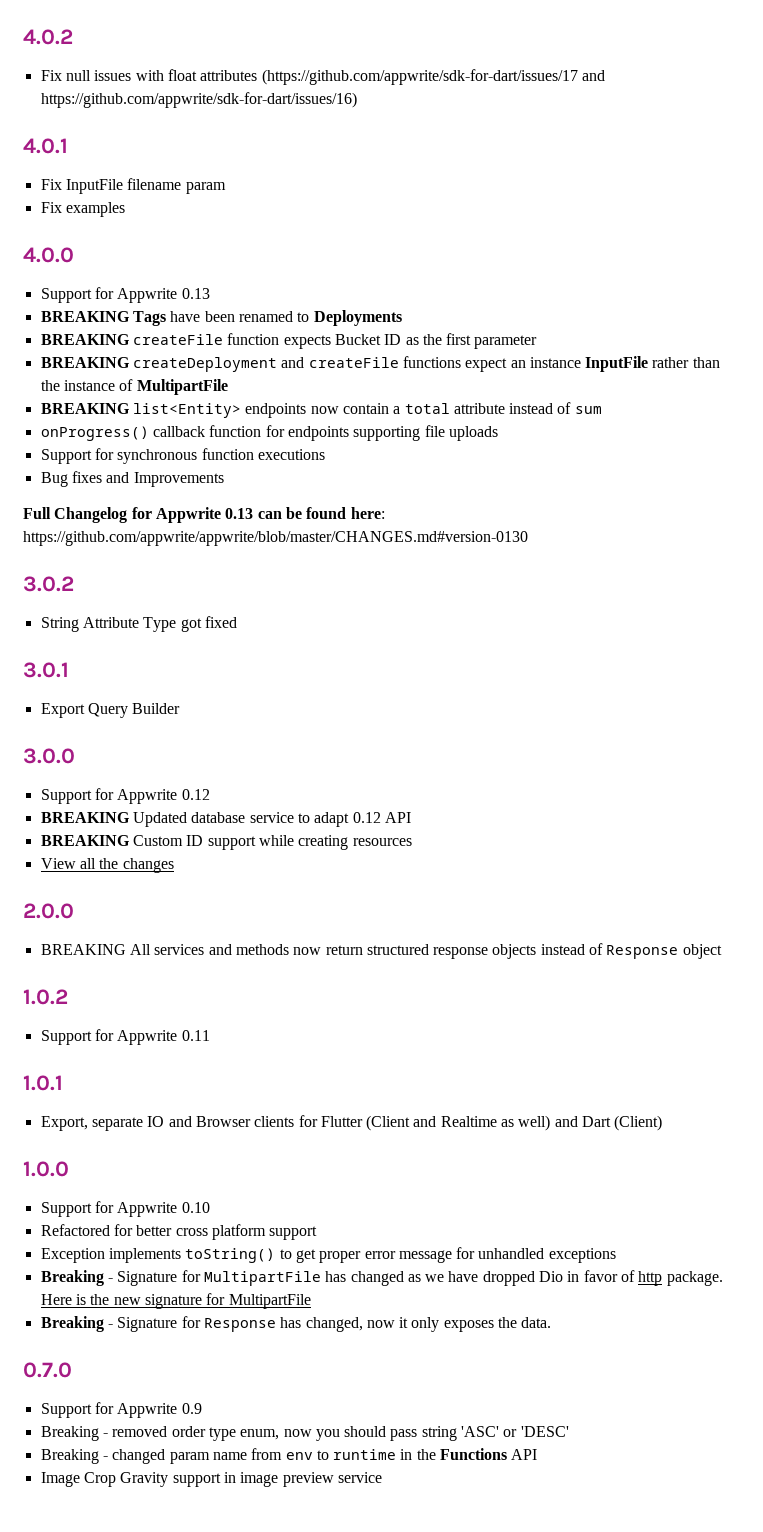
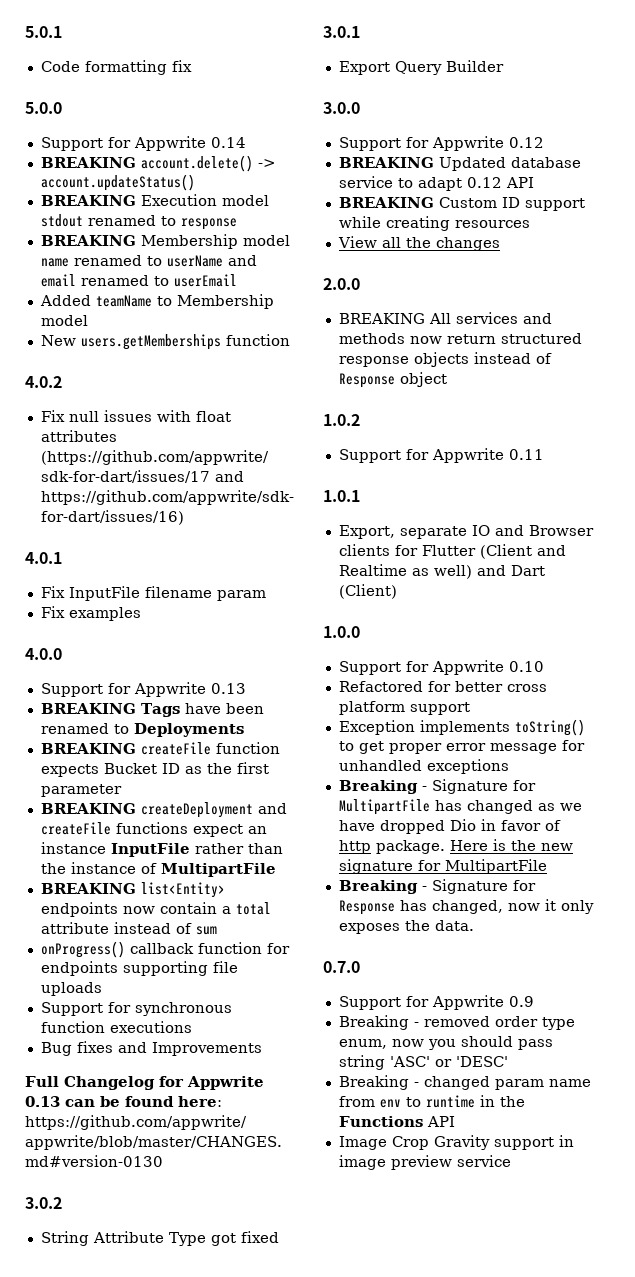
+ 5.0.1
+ Code formatting fix
+ 5.0.0
+ Support for Appwrite 0.14
+ BREAKING account.delete() -> account.updateStatus()
+ BREAKING Execution model stdout renamed to response
+ BREAKING Membership model name renamed to userName and email renamed to userEmail
+ Added teamName to Membership model
+ New users.getMemberships function

